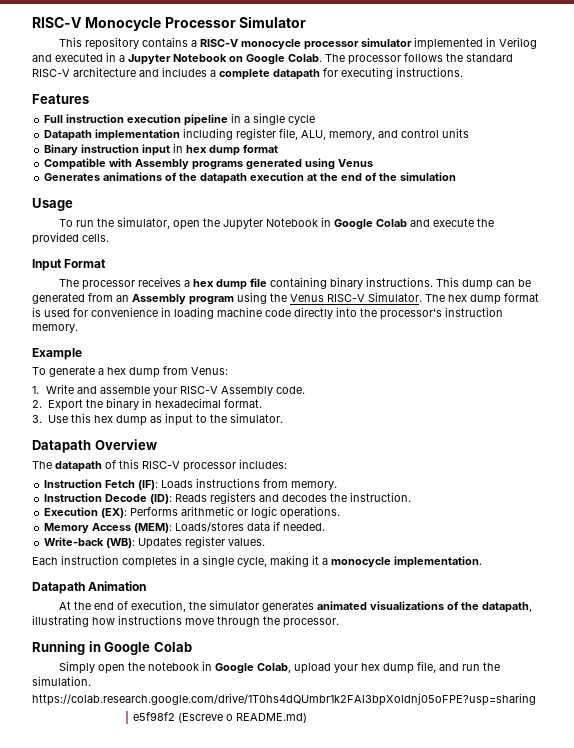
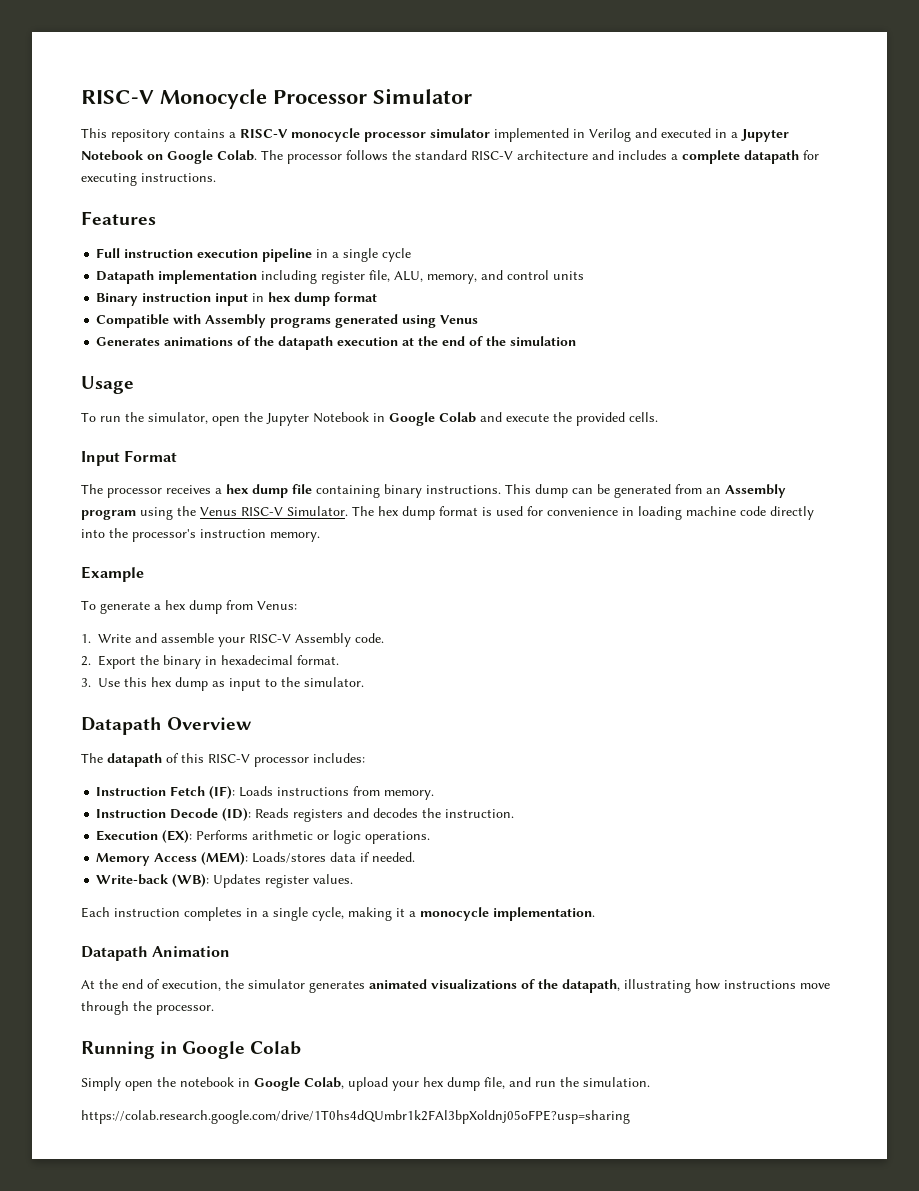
- e5f98f2 (Escreve o README.md)

